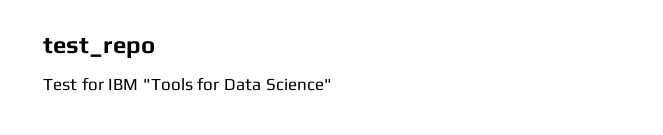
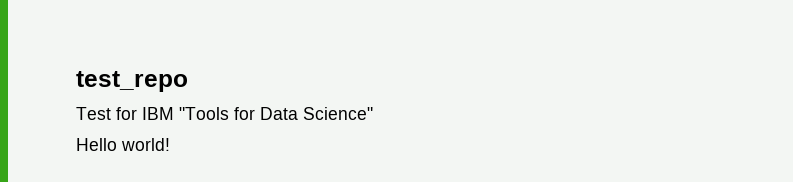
+ Hello world!

